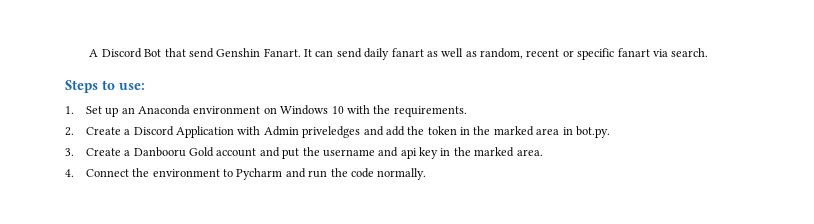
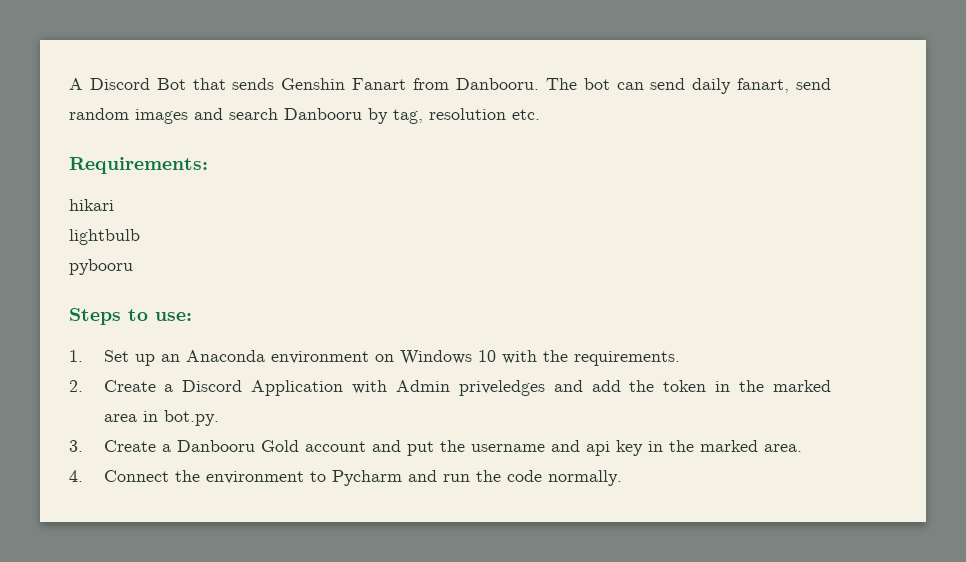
- A Discord Bot that send Genshin Fanart. It can send daily fanart as well as random, recent or specific fanart via search.
+ A Discord Bot that sends Genshin Fanart from Danbooru. The bot can send daily fanart, send random images and search Danbooru by tag, resolution etc.
+ Requirements:
+ hikari
+ lightbulb
+ pybooru

